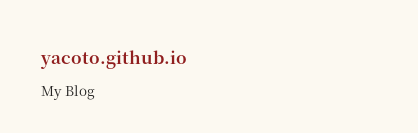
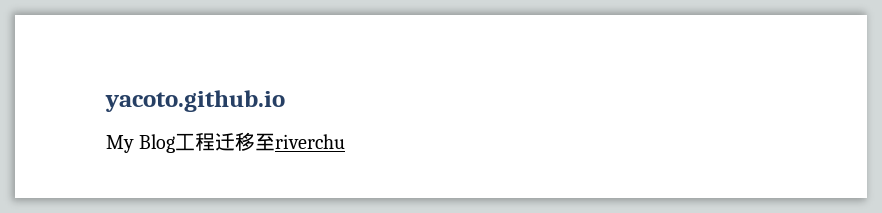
- My Blog
+ My Blog工程迁移至riverchu

